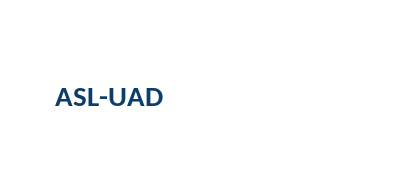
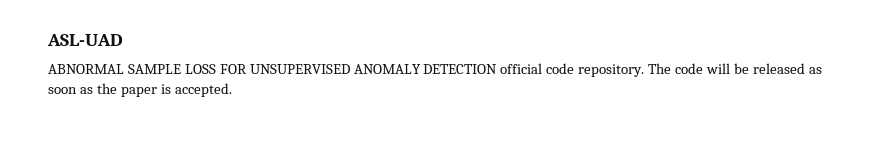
+ ABNORMAL SAMPLE LOSS FOR UNSUPERVISED ANOMALY DETECTION official code repository. The code will be released as soon as the paper is accepted.

